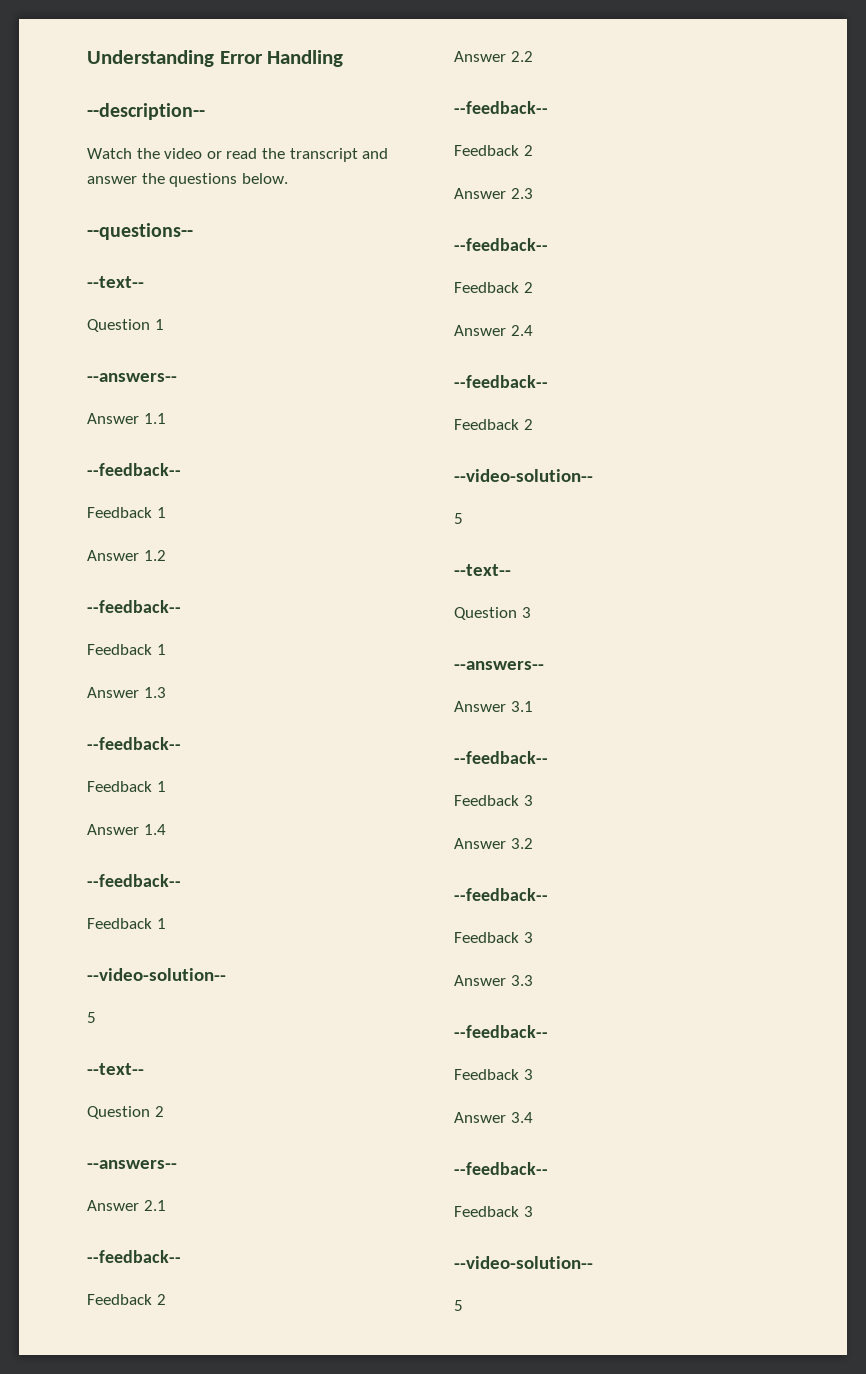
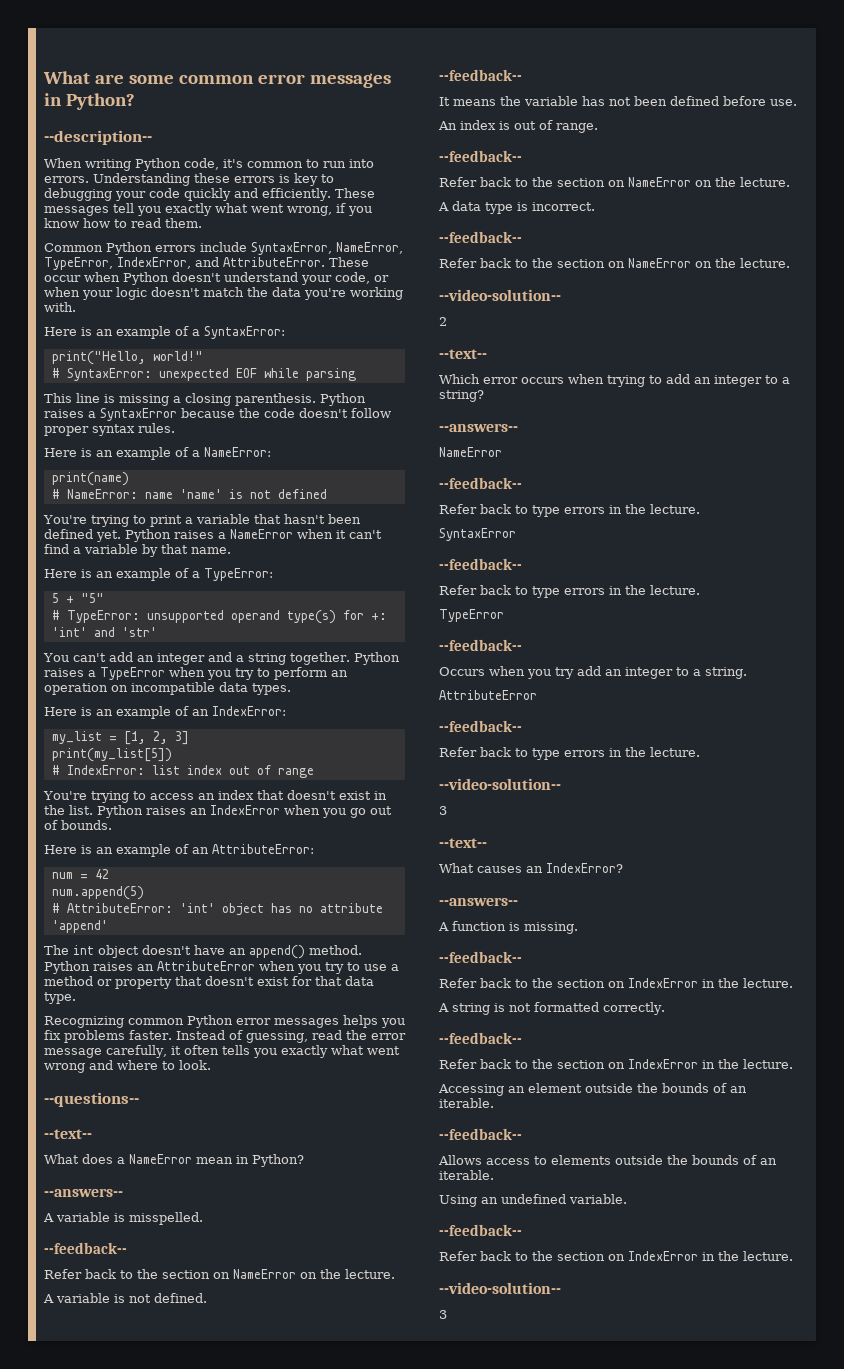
- Understanding Error Handling
+ What are some common error messages in Python?
  --description--
- Watch the video or read the transcript and answer the questions below.
+ When writing Python code, it's common to run into errors. Understanding these errors is key to debugging your code quickly and efficiently. These messages tell you exactly what went wrong, if you know how to read them.
+ Common Python errors include SyntaxError, NameError, TypeError, IndexError, and AttributeError. These occur when Python doesn't understand your code, or when your logic doesn't match the data you're working with.
+ Here is an example of a SyntaxError:
+ print("Hello, world!"
+ # SyntaxError: unexpected EOF while parsing
+ This line is missing a closing parenthesis. Python raises a SyntaxError because the code doesn't follow proper syntax rules.
+ Here is an example of a NameError:
+ print(name)
+ # NameError: name 'name' is not defined
+ You're trying to print a variable that hasn't been defined yet. Python raises a NameError when it can't find a variable by that name.
+ Here is an example of a TypeError:
+ 5 + "5"
+ # TypeError: unsupported operand type(s) for +: 'int' and 'str'
+ You can't add an integer and a string together. Python raises a TypeError when you try to perform an operation on incompatible data types.
+ Here is an example of an IndexError:
+ my_list = [1, 2, 3]
+ print(my_list[5])
+ # IndexError: list index out of range
+ You're trying to access an index that doesn't exist in the list. Python raises an IndexError when you go out of bounds.
+ Here is an example of an AttributeError:
+ num = 42
+ num.append(5)
+ # AttributeError: 'int' object has no attribute 'append'
+ The int object doesn't have an append() method. Python raises an AttributeError when you try to use a method or property that doesn't exist for that data type.
+ Recognizing common Python error messages helps you fix problems faster. Instead of guessing, read the error message carefully, it often tells you exactly what went wrong and where to look.
  --questions--
  --text--
- Question 1
+ What does a NameError mean in Python?
  --answers--
- Answer 1.1
+ A variable is misspelled.
  --feedback--
- Feedback 1
- Answer 1.2
+ Refer back to the section on NameError on the lecture.
+ A variable is not defined.
  --feedback--
- Feedback 1
- Answer 1.3
+ It means the variable has not been defined before use.
+ An index is out of range.
  --feedback--
- Feedback 1
- Answer 1.4
+ Refer back to the section on NameError on the lecture.
+ A data type is incorrect.
  --feedback--
- Feedback 1
+ Refer back to the section on NameError on the lecture.
  --video-solution--
- 5
+ 2
  --text--
- Question 2
+ Which error occurs when trying to add an integer to a string?
  --answers--
- Answer 2.1
+ NameError
  --feedback--
- Feedback 2
- Answer 2.2
+ Refer back to type errors in the lecture.
+ SyntaxError
  --feedback--
- Feedback 2
- Answer 2.3
+ Refer back to type errors in the lecture.
+ TypeError
  --feedback--
- Feedback 2
- Answer 2.4
+ Occurs when you try add an integer to a string.
+ AttributeError
  --feedback--
- Feedback 2
+ Refer back to type errors in the lecture.
  --video-solution--
- 5
+ 3
  --text--
- Question 3
+ What causes an IndexError?
  --answers--
- Answer 3.1
+ A function is missing.
  --feedback--
- Feedback 3
- Answer 3.2
+ Refer back to the section on IndexError in the lecture.
+ A string is not formatted correctly.
  --feedback--
- Feedback 3
- Answer 3.3
+ Refer back to the section on IndexError in the lecture.
+ Accessing an element outside the bounds of an iterable.
  --feedback--
- Feedback 3
- Answer 3.4
+ Allows access to elements outside the bounds of an iterable.
+ Using an undefined variable.
  --feedback--
- Feedback 3
+ Refer back to the section on IndexError in the lecture.
  --video-solution--
- 5
+ 3

